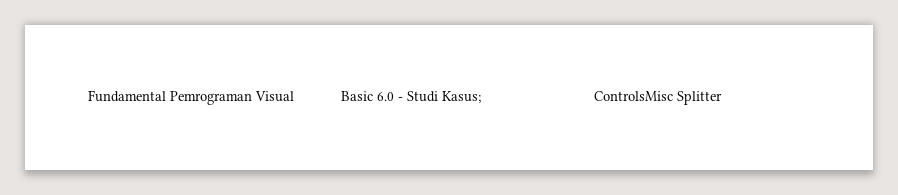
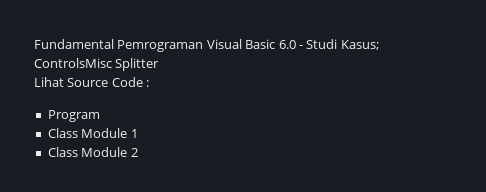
+ Lihat Source Code :
+ Program
+ Class Module 1
+ Class Module 2

